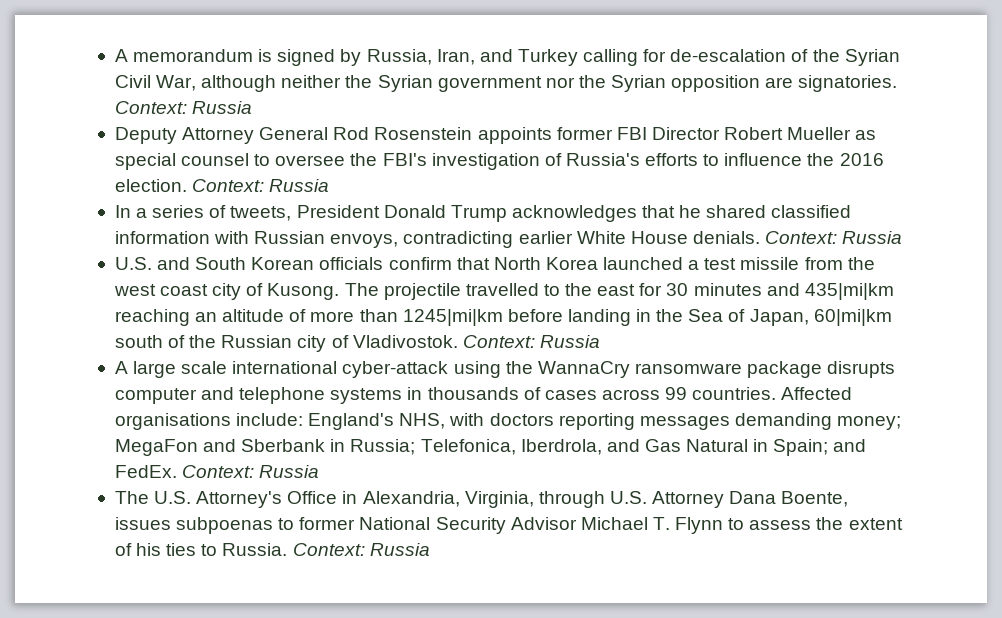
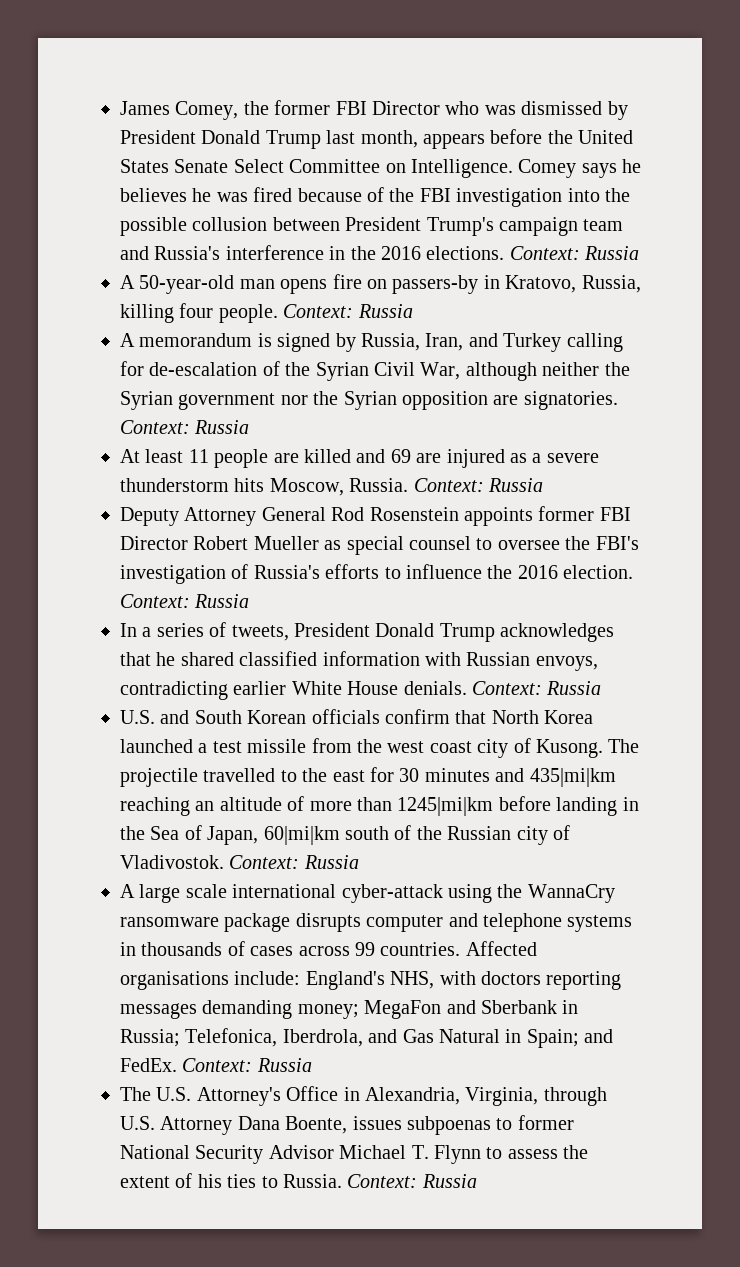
+ James Comey, the former FBI Director who was dismissed by President Donald Trump last month, appears before the United States Senate Select Committee on Intelligence. Comey says he believes he was fired because of the FBI investigation into the possible collusion between President Trump's campaign team and Russia's interference in the 2016 elections. Context: Russia
+ A 50-year-old man opens fire on passers-by in Kratovo, Russia, killing four people. Context: Russia
+ At least 11 people are killed and 69 are injured as a severe thunderstorm hits Moscow, Russia. Context: Russia

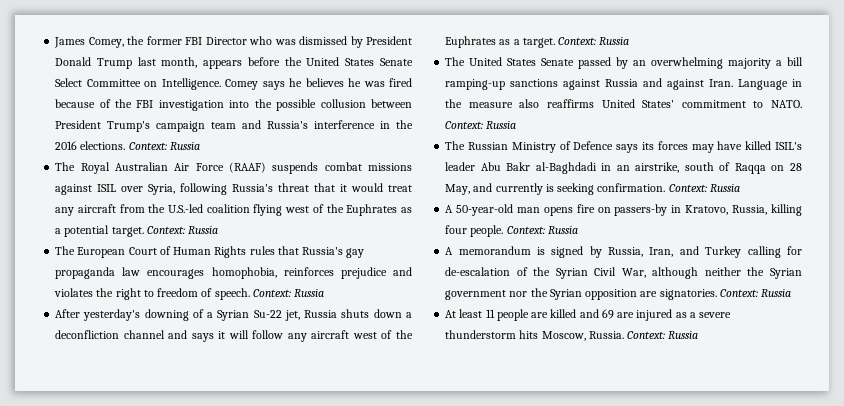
+ The Royal Australian Air Force (RAAF) suspends combat missions against ISIL over Syria, following Russia's threat that it would treat any aircraft from the U.S.-led coalition flying west of the Euphrates as a potential target. Context: Russia
+ The European Court of Human Rights rules that Russia's gay propaganda law encourages homophobia, reinforces prejudice and violates the right to freedom of speech. Context: Russia
+ After yesterday's downing of a Syrian Su-22 jet, Russia shuts down a deconfliction channel and says it will follow any aircraft west of the Euphrates as a target. Context: Russia
+ The United States Senate passed by an overwhelming majority a bill ramping-up sanctions against Russia and against Iran. Language in the measure also reaffirms United States' commitment to NATO. Context: Russia
+ The Russian Ministry of Defence says its forces may have killed ISIL's leader Abu Bakr al-Baghdadi in an airstrike, south of Raqqa on 28 May, and currently is seeking confirmation. Context: Russia
- Deputy Attorney General Rod Rosenstein appoints former FBI Director Robert Mueller as special counsel to oversee the FBI's investigation of Russia's efforts to influence the 2016 election. Context: Russia
- In a series of tweets, President Donald Trump acknowledges that he shared classified information with Russian envoys, contradicting earlier White House denials. Context: Russia
- U.S. and South Korean officials confirm that North Korea launched a test missile from the west coast city of Kusong. The projectile travelled to the east for 30 minutes and 435|mi|km reaching an altitude of more than 1245|mi|km before landing in the Sea of Japan, 60|mi|km south of the Russian city of Vladivostok. Context: Russia
- A large scale international cyber-attack using the WannaCry ransomware package disrupts computer and telephone systems in thousands of cases across 99 countries. Affected organisations include: England's NHS, with doctors reporting messages demanding money; MegaFon and Sberbank in Russia; Telefonica, Iberdrola, and Gas Natural in Spain; and FedEx. Context: Russia
- The U.S. Attorney's Office in Alexandria, Virginia, through U.S. Attorney Dana Boente, issues subpoenas to former National Security Advisor Michael T. Flynn to assess the extent of his ties to Russia. Context: Russia

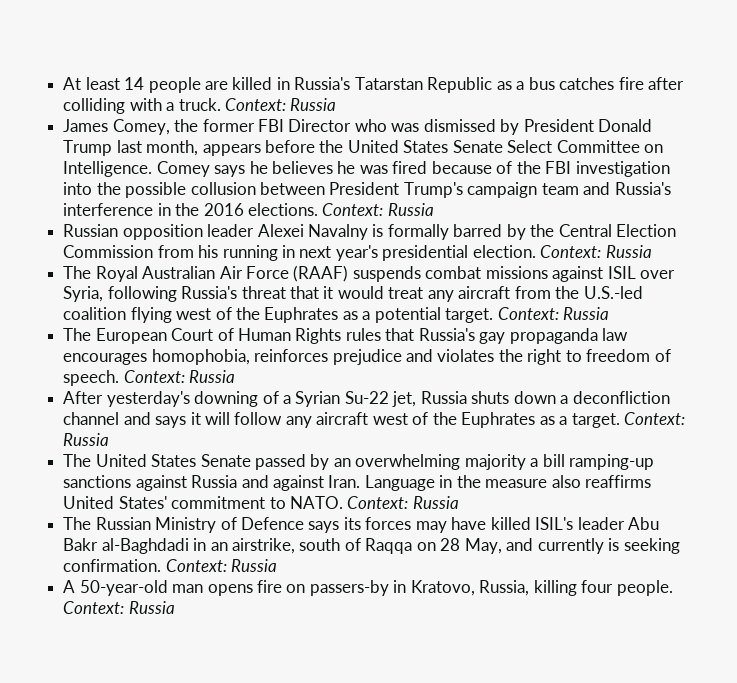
+ At least 14 people are killed in Russia's Tatarstan Republic as a bus catches fire after colliding with a truck. Context: Russia
+ Russian opposition leader Alexei Navalny is formally barred by the Central Election Commission from his running in next year's presidential election. Context: Russia
- A memorandum is signed by Russia, Iran, and Turkey calling for de-escalation of the Syrian Civil War, although neither the Syrian government nor the Syrian opposition are signatories. Context: Russia
- At least 11 people are killed and 69 are injured as a severe thunderstorm hits Moscow, Russia. Context: Russia

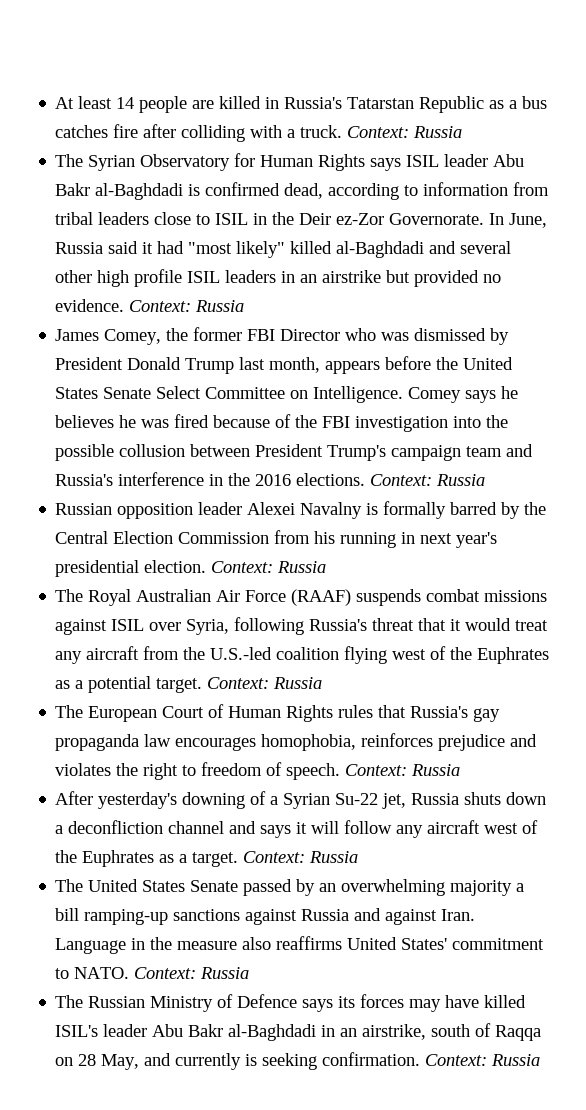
+ The Syrian Observatory for Human Rights says ISIL leader Abu Bakr al-Baghdadi is confirmed dead, according to information from tribal leaders close to ISIL in the Deir ez-Zor Governorate. In June, Russia said it had "most likely" killed al-Baghdadi and several other high profile ISIL leaders in an airstrike but provided no evidence. Context: Russia
- A 50-year-old man opens fire on passers-by in Kratovo, Russia, killing four people. Context: Russia

